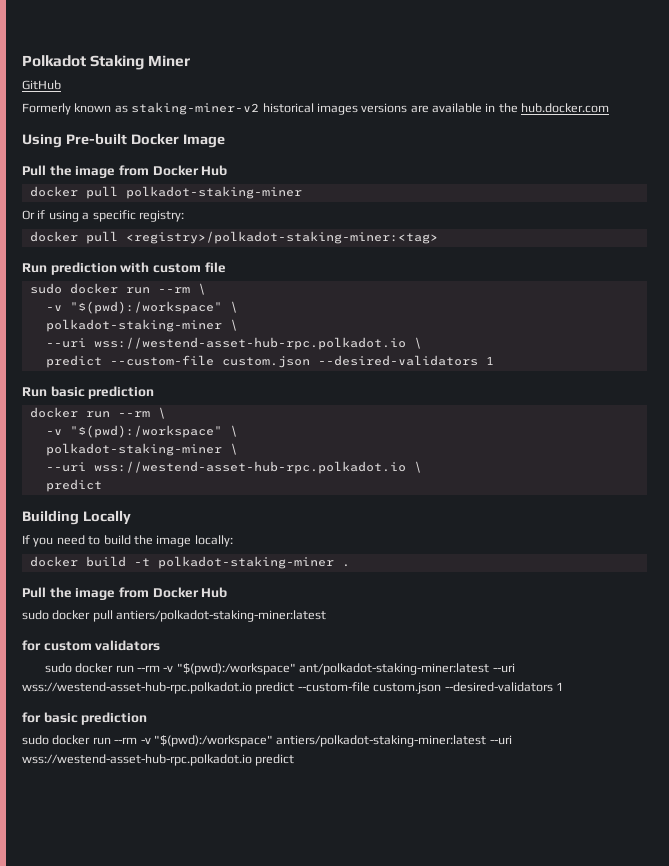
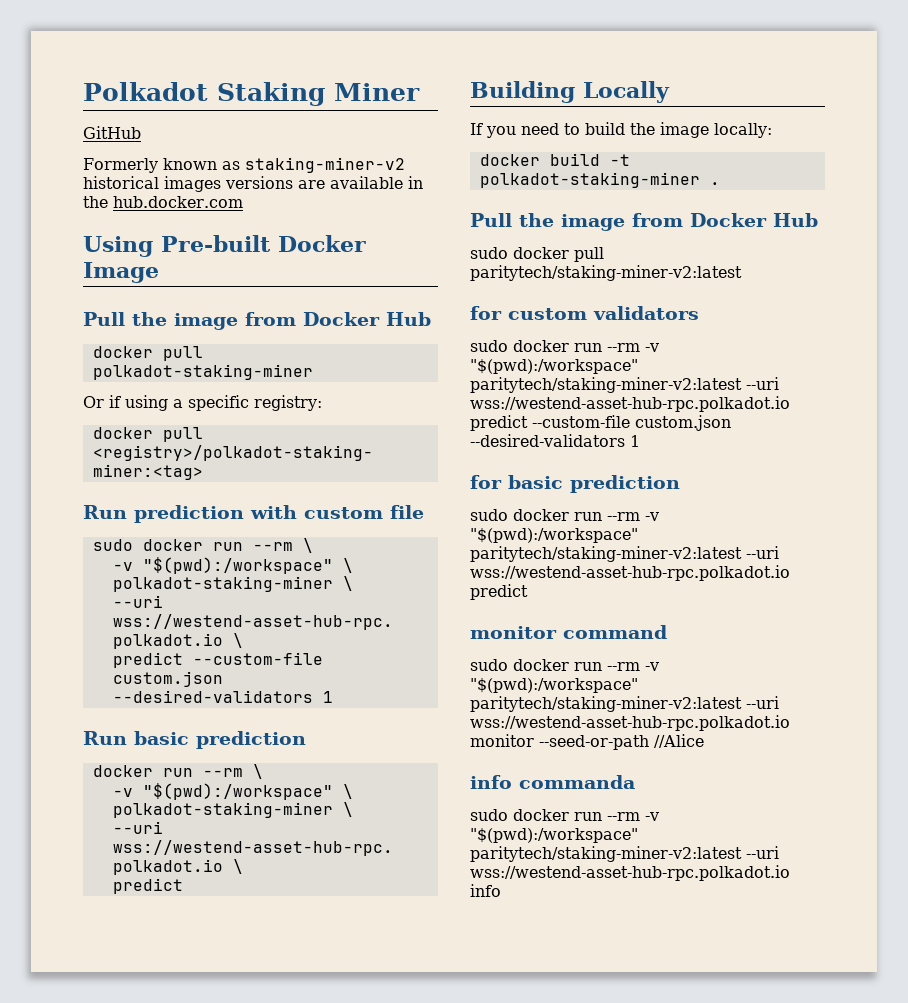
- sudo docker pull antiers/polkadot-staking-miner:latest
+ sudo docker pull paritytech/staking-miner-v2:latest
- sudo docker run --rm -v "$(pwd):/workspace" ant/polkadot-staking-miner:latest --uri wss://westend-asset-hub-rpc.polkadot.io predict --custom-file custom.json --desired-validators 1
+ sudo docker run --rm -v "$(pwd):/workspace" paritytech/staking-miner-v2:latest --uri wss://westend-asset-hub-rpc.polkadot.io predict --custom-file custom.json --desired-validators 1
  for basic prediction
- sudo docker run --rm -v "$(pwd):/workspace" antiers/polkadot-staking-miner:latest --uri wss://westend-asset-hub-rpc.polkadot.io predict
+ sudo docker run --rm -v "$(pwd):/workspace" paritytech/staking-miner-v2:latest --uri wss://westend-asset-hub-rpc.polkadot.io predict
+ monitor command
+ sudo docker run --rm -v "$(pwd):/workspace" paritytech/staking-miner-v2:latest --uri wss://westend-asset-hub-rpc.polkadot.io monitor --seed-or-path //Alice
+ info commanda
+ sudo docker run --rm -v "$(pwd):/workspace" paritytech/staking-miner-v2:latest --uri wss://westend-asset-hub-rpc.polkadot.io info

